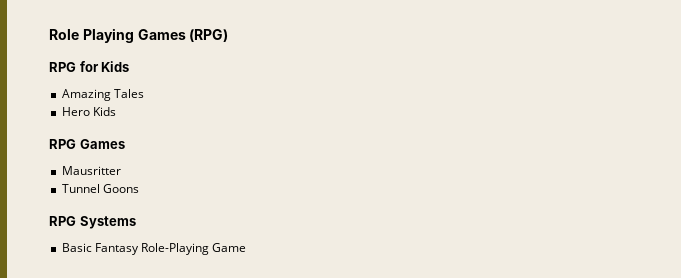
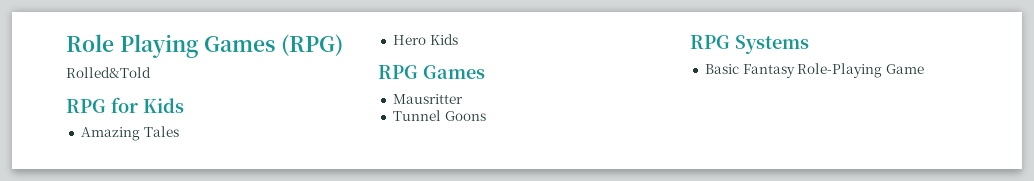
+ Rolled&Told

